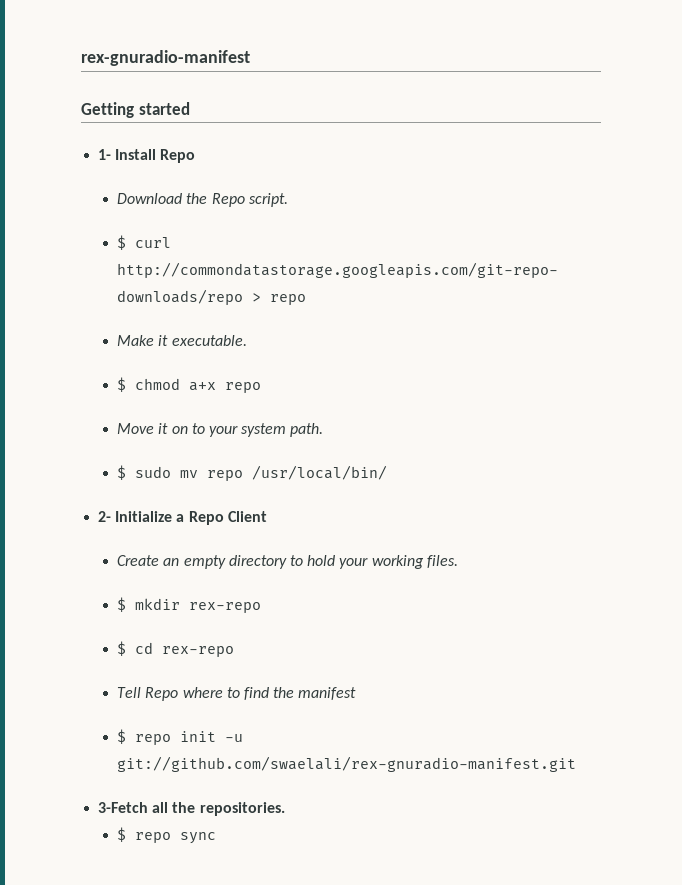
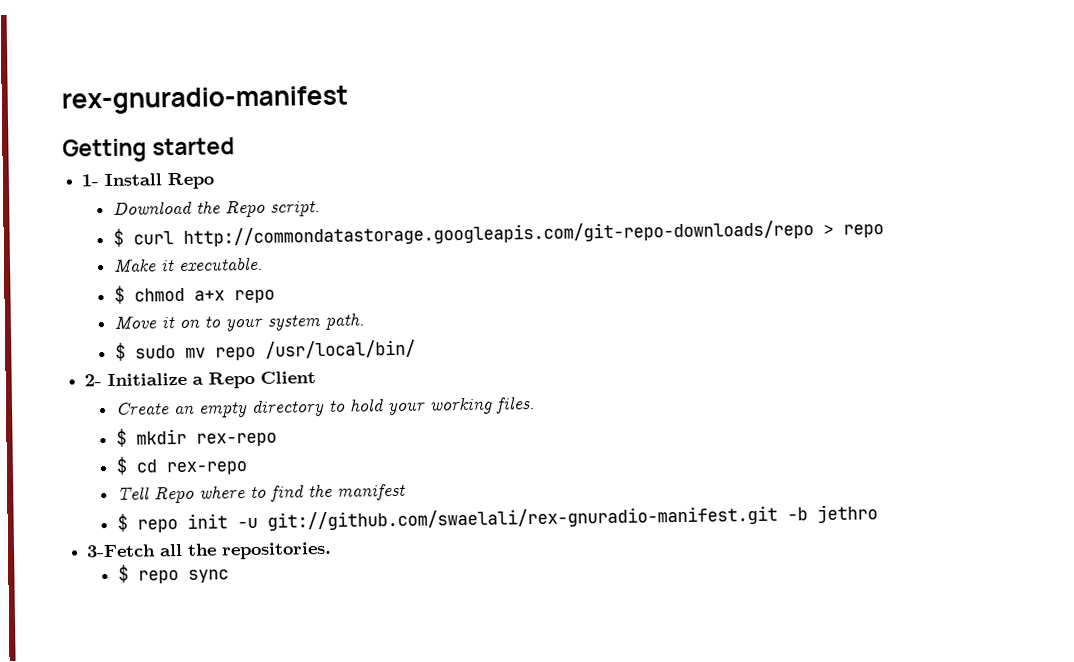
- $ repo init -u git://github.com/swaelali/rex-gnuradio-manifest.git
+ $ repo init -u git://github.com/swaelali/rex-gnuradio-manifest.git -b jethro

